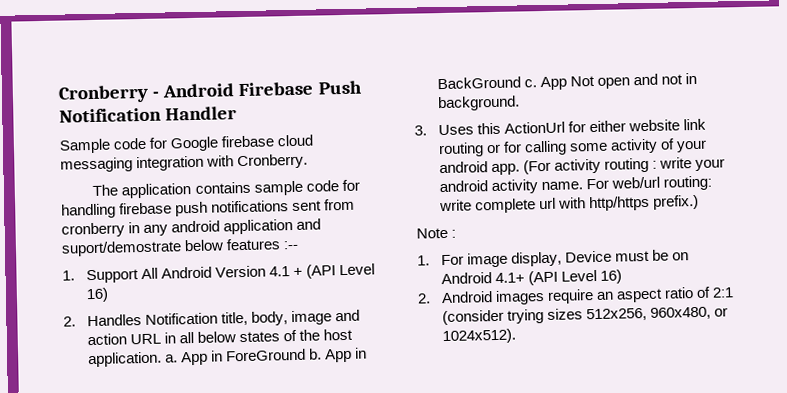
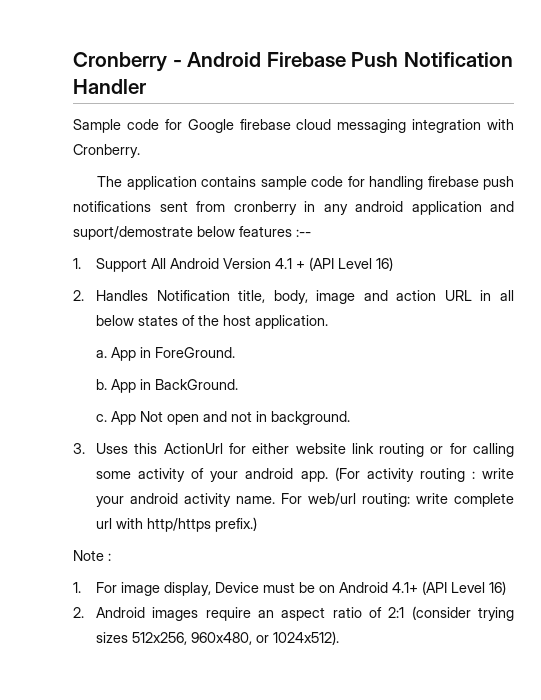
- 2. Handles Notification title, body, image and action URL in all below states of the host application. a.
+ 2. Handles Notification title, body, image and action URL in all below states of the host application.
+ a.
- App in ForeGround b.
+ App in ForeGround.
+ b.
- App in BackGround c.
+ App in BackGround.
+ c.

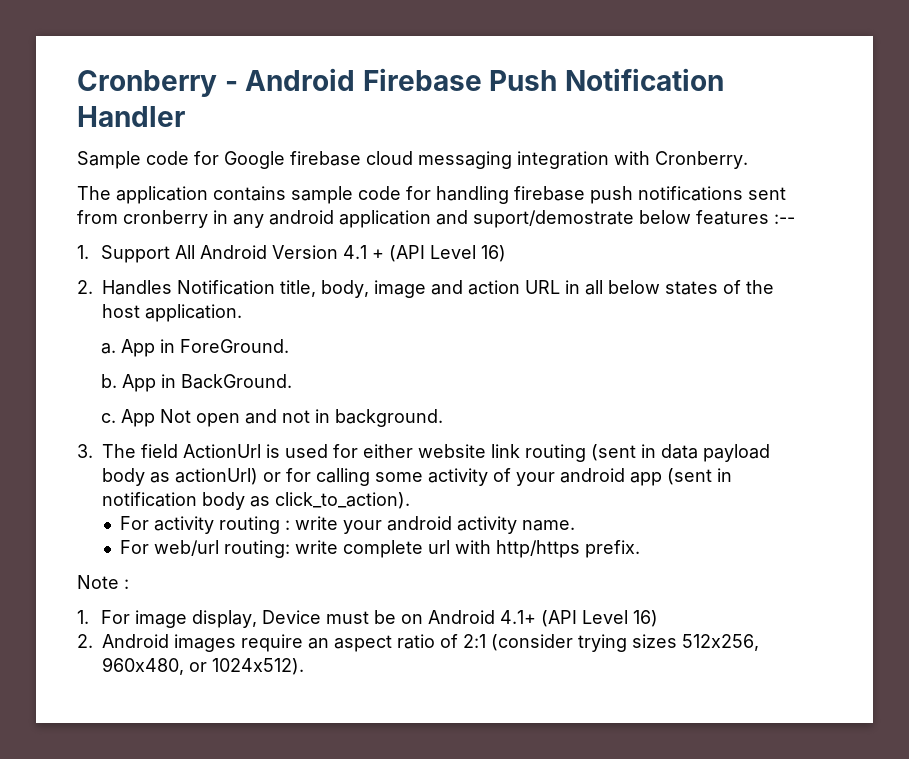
- 3. Uses this ActionUrl for either website link routing or for calling some activity of your android app. (For activity routing : write your android activity name. For web/url routing: write complete url with http/https prefix.)
+ 3. The field ActionUrl is used for either website link routing (sent in data payload body as actionUrl) or for calling some activity of your android app (sent in notification body as click_to_action).
+ For activity routing : write your android activity name.
+ For web/url routing: write complete url with http/https prefix.

